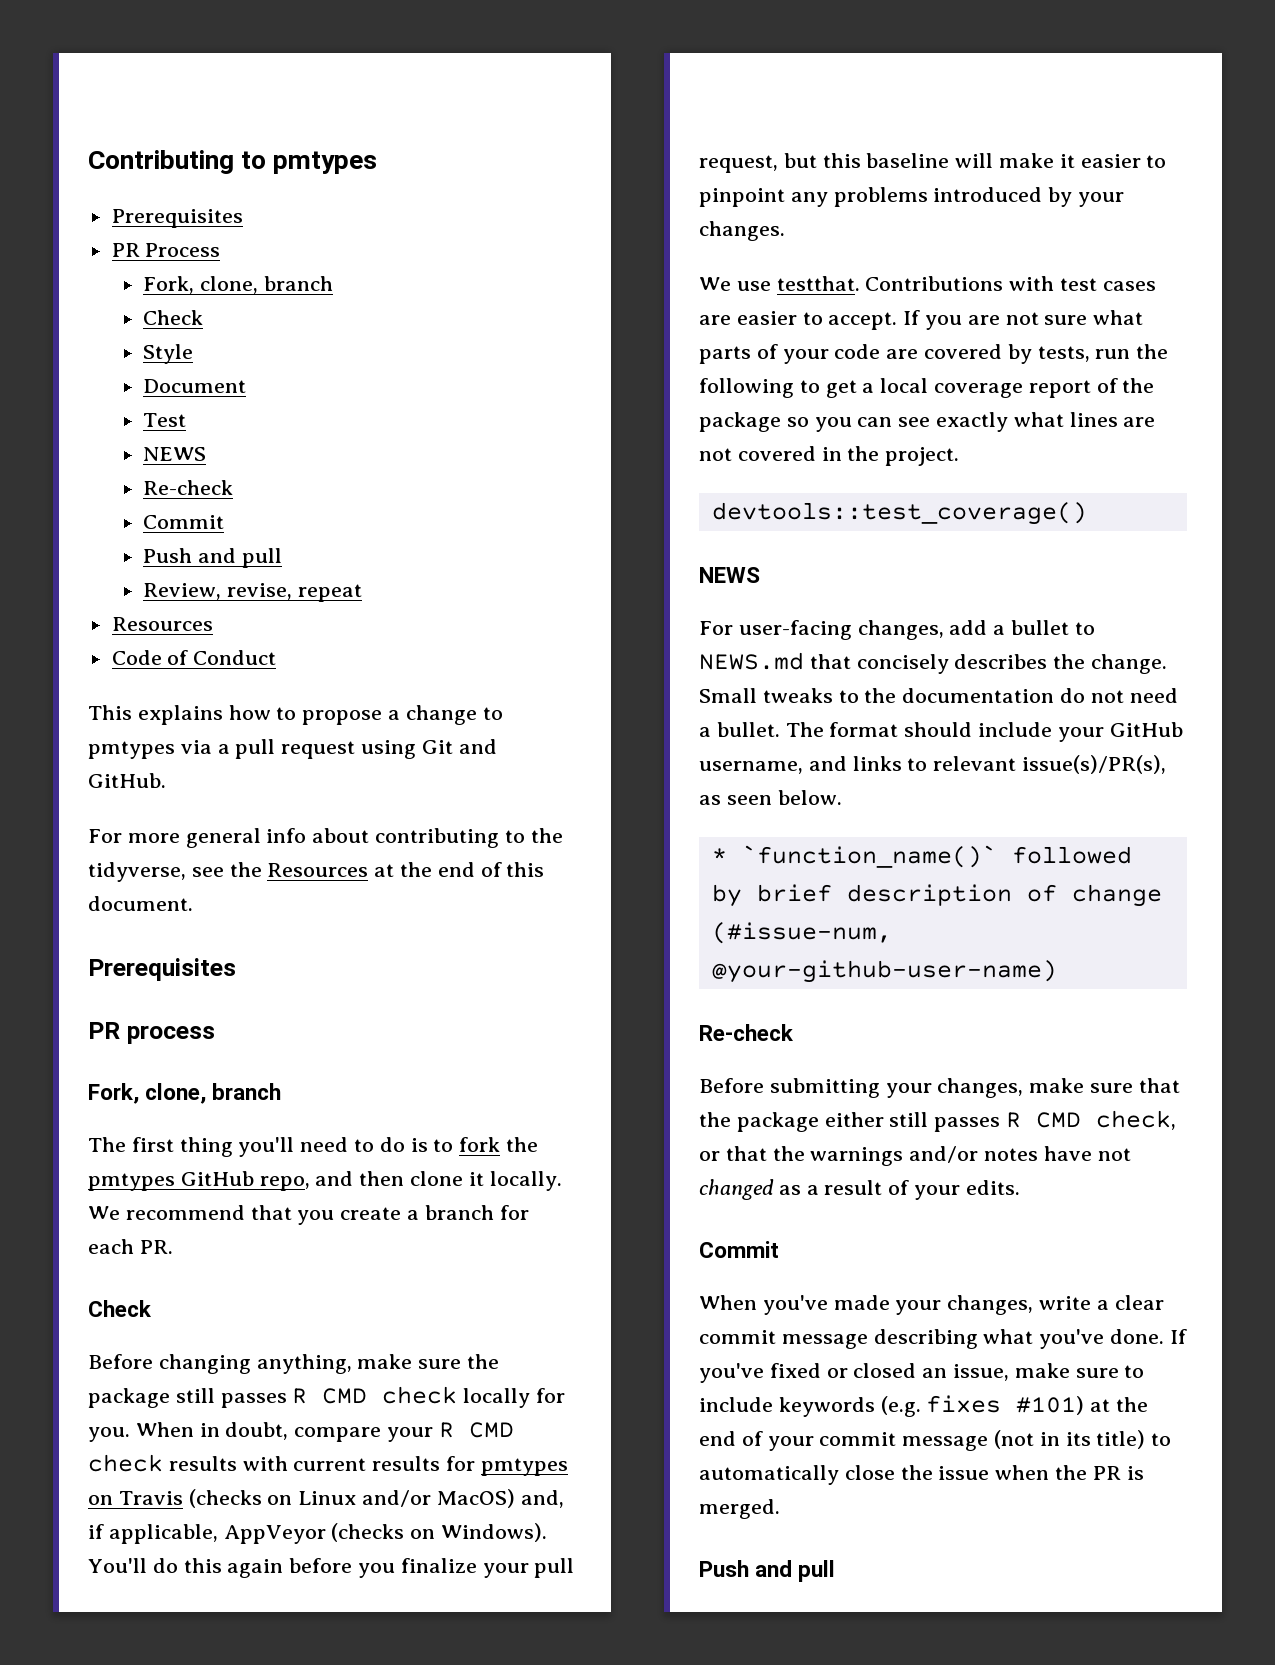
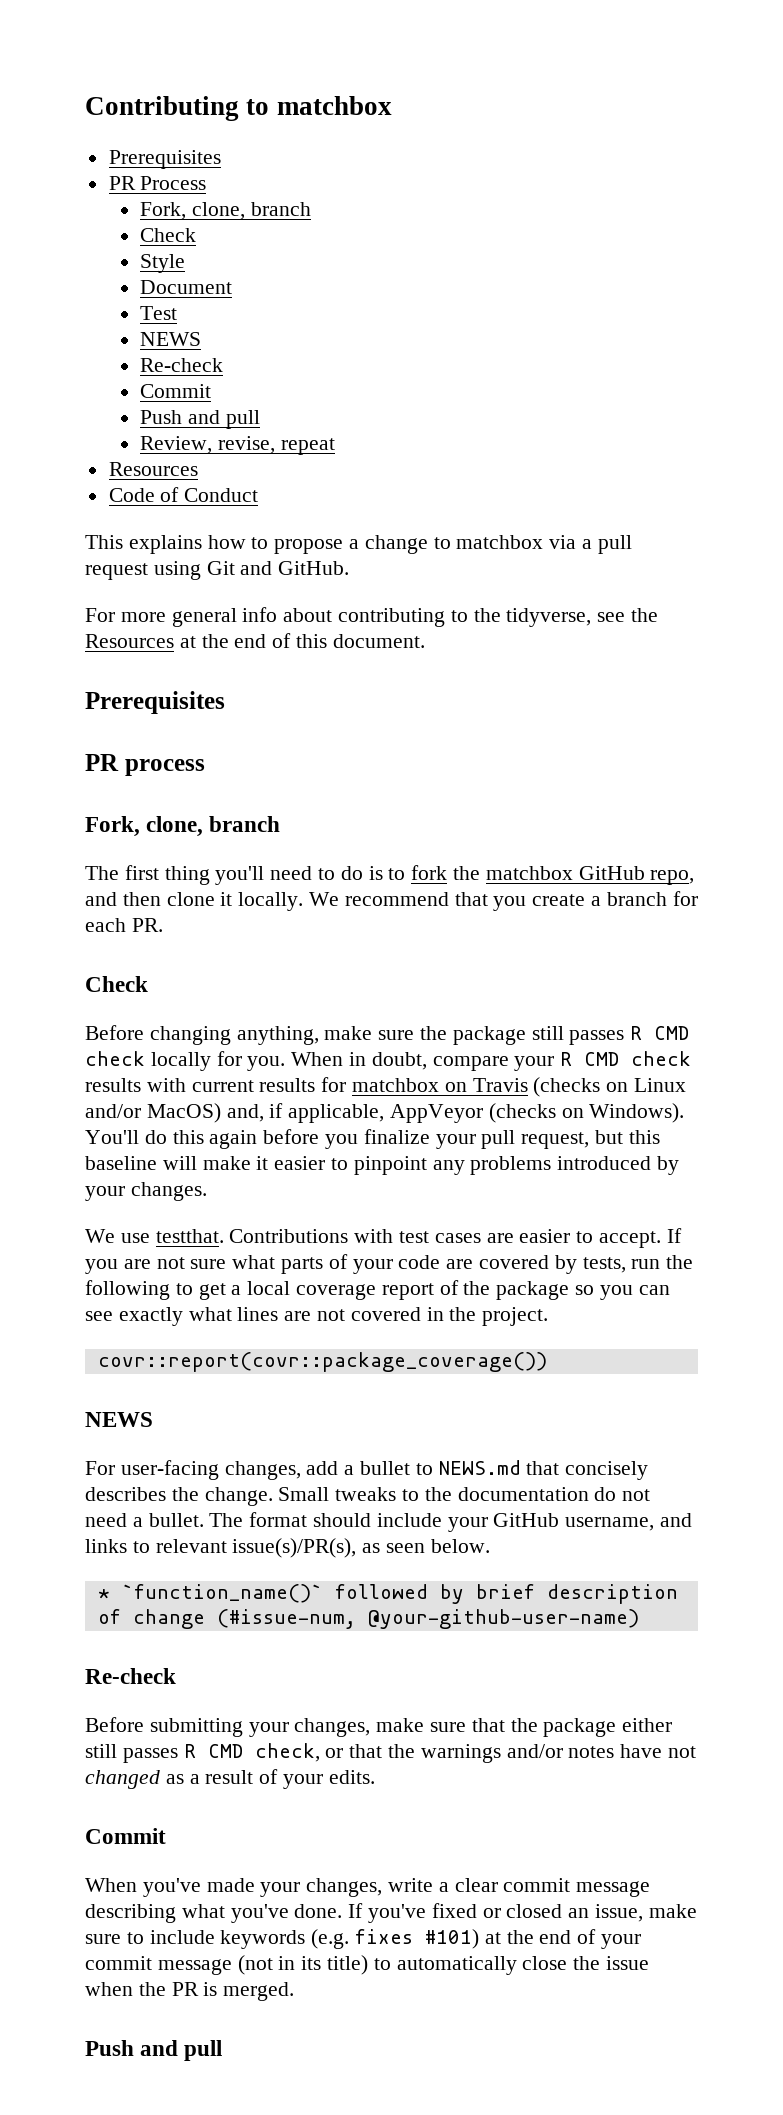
- Contributing to pmtypes
+ Contributing to matchbox
- This explains how to propose a change to pmtypes via a pull request using Git and GitHub.
+ This explains how to propose a change to matchbox via a pull request using Git and GitHub.
- The first thing you'll need to do is to fork the pmtypes GitHub repo, and then clone it locally.
+ The first thing you'll need to do is to fork the matchbox GitHub repo, and then clone it locally.
- When in doubt, compare your R CMD check results with current results for pmtypes on Travis (checks on Linux and/or MacOS) and, if applicable, AppVeyor (checks on Windows).
+ When in doubt, compare your R CMD check results with current results for matchbox on Travis (checks on Linux and/or MacOS) and, if applicable, AppVeyor (checks on Windows).
- devtools::test_coverage()
+ covr::report(covr::package_coverage())

